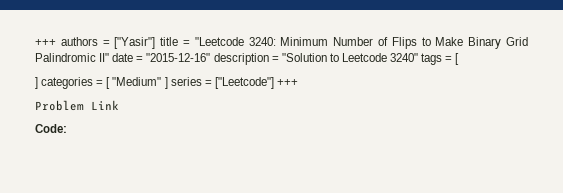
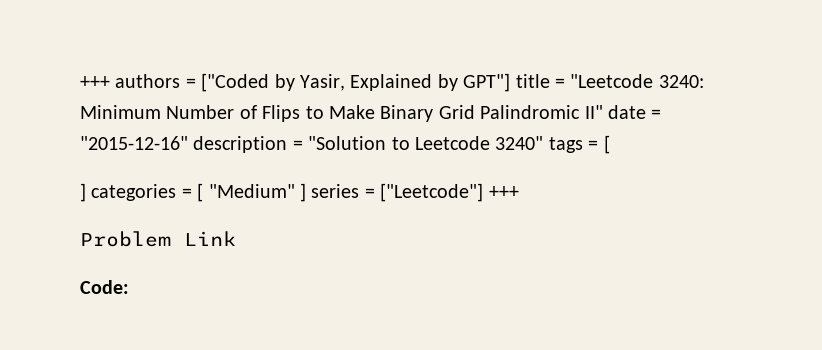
- +++ authors = ["Yasir"] title = "Leetcode 3240: Minimum Number of Flips to Make Binary Grid Palindromic II" date = "2015-12-16" description = "Solution to Leetcode 3240" tags = [
+ +++ authors = ["Coded by Yasir, Explained by GPT"] title = "Leetcode 3240: Minimum Number of Flips to Make Binary Grid Palindromic II" date = "2015-12-16" description = "Solution to Leetcode 3240" tags = [

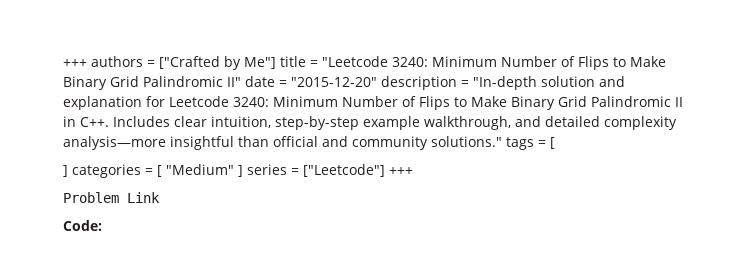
- +++ authors = ["Coded by Yasir, Explained by GPT"] title = "Leetcode 3240: Minimum Number of Flips to Make Binary Grid Palindromic II" date = "2015-12-16" description = "Solution to Leetcode 3240" tags = [
+ +++ authors = ["Crafted by Me"] title = "Leetcode 3240: Minimum Number of Flips to Make Binary Grid Palindromic II" date = "2015-12-20" description = "In-depth solution and explanation for Leetcode 3240: Minimum Number of Flips to Make Binary Grid Palindromic II in C++. Includes clear intuition, step-by-step example walkthrough, and detailed complexity analysis—more insightful than official and community solutions." tags = [

